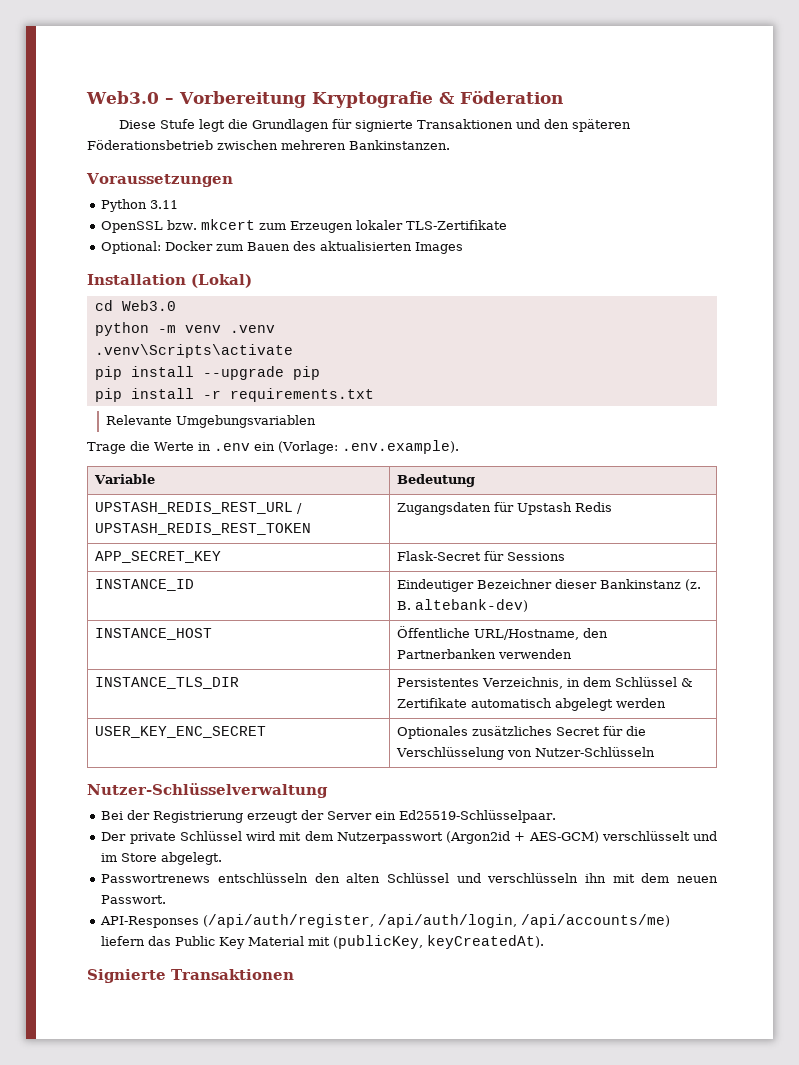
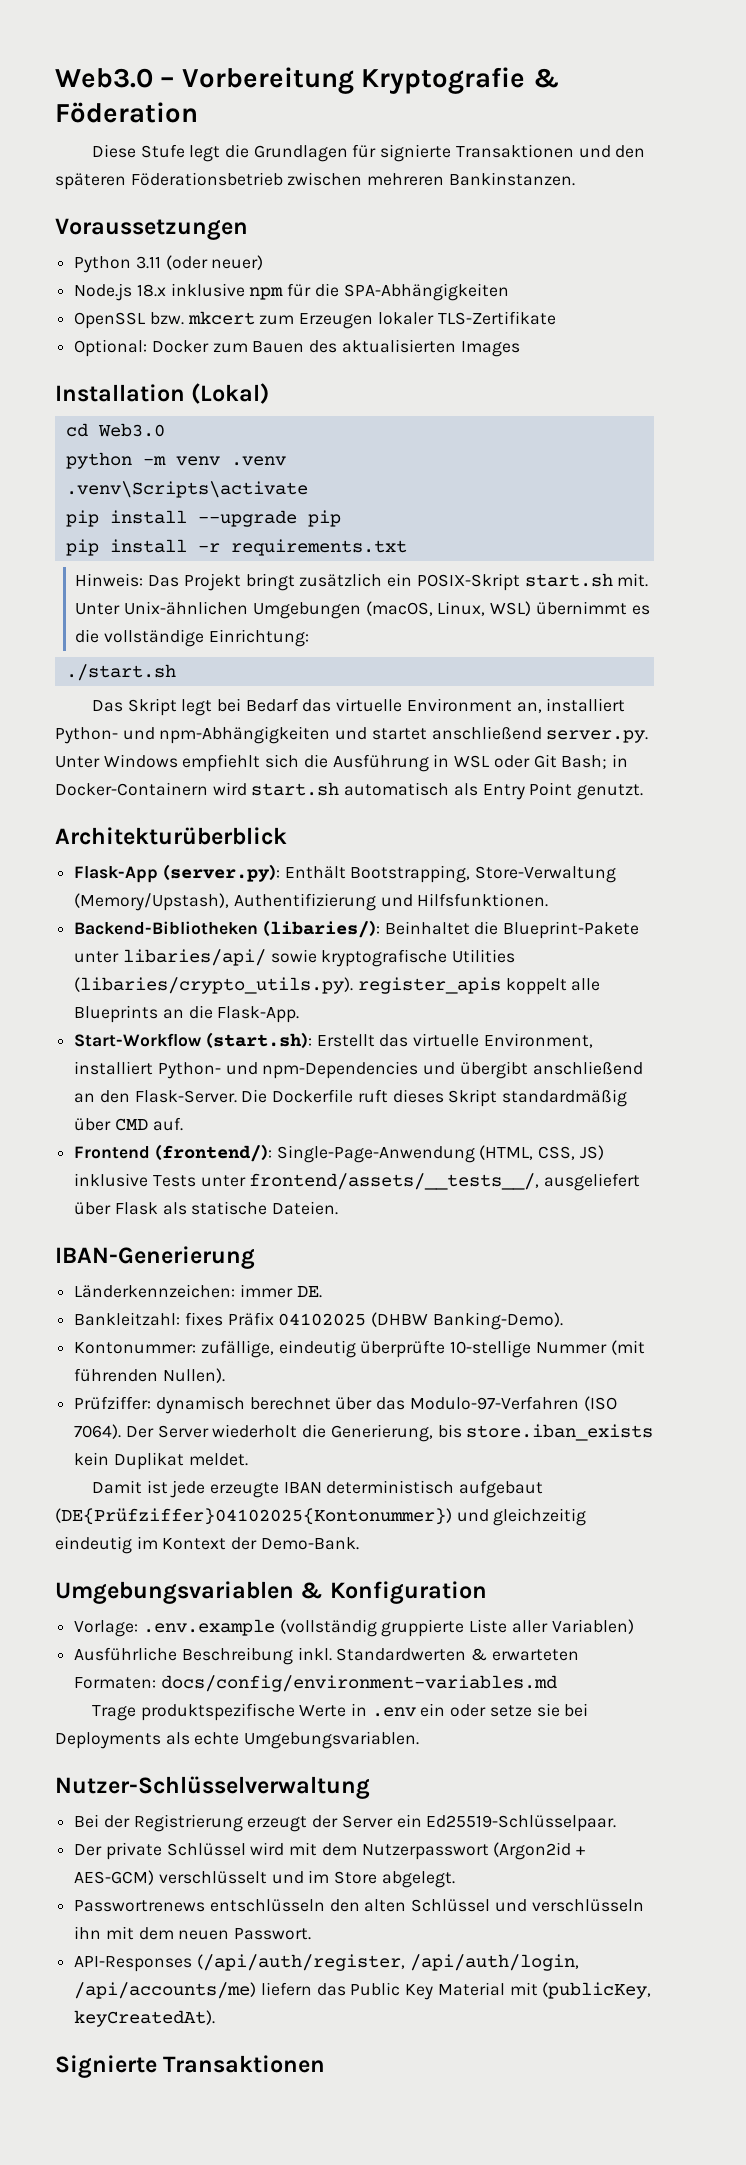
- Python 3.11
+ Python 3.11 (oder neuer)
+ Node.js 18.x inklusive npm für die SPA-Abhängigkeiten
- Relevante Umgebungsvariablen
+ Hinweis: Das Projekt bringt zusätzlich ein POSIX-Skript start.sh mit. Unter Unix-ähnlichen Umgebungen (macOS, Linux, WSL) übernimmt es die vollständige Einrichtung:
+ ./start.sh
+ Das Skript legt bei Bedarf das virtuelle Environment an, installiert Python- und npm-Abhängigkeiten und startet anschließend server.py. Unter Windows empfiehlt sich die Ausführung in WSL oder Git Bash; in Docker-Containern wird start.sh automatisch als Entry Point genutzt.
+ Architekturüberblick
+ Flask-App (server.py): Enthält Bootstrapping, Store-Verwaltung (Memory/Upstash), Authentifizierung und Hilfsfunktionen.
+ Backend-Bibliotheken (libaries/): Beinhaltet die Blueprint-Pakete unter libaries/api/ sowie kryptografische Utilities (libaries/crypto_utils.py). register_apis koppelt alle Blueprints an die Flask-App.
+ Start-Workflow (start.sh): Erstellt das virtuelle Environment, installiert Python- und npm-Dependencies und übergibt anschließend an den Flask-Server. Die Dockerfile ruft dieses Skript standardmäßig über CMD auf.
+ Frontend (frontend/): Single-Page-Anwendung (HTML, CSS, JS) inklusive Tests unter frontend/assets/__tests__/, ausgeliefert über Flask als statische Dateien.
+ IBAN-Generierung
+ Länderkennzeichen: immer DE.
+ Bankleitzahl: fixes Präfix 04102025 (DHBW Banking-Demo).
+ Kontonummer: zufällige, eindeutig überprüfte 10-stellige Nummer (mit führenden Nullen).
+ Prüfziffer: dynamisch berechnet über das Modulo-97-Verfahren (ISO 7064). Der Server wiederholt die Generierung, bis store.iban_exists kein Duplikat meldet.
+ Damit ist jede erzeugte IBAN deterministisch aufgebaut (DE{Prüfziffer}04102025{Kontonummer}) und gleichzeitig eindeutig im Kontext der Demo-Bank.
+ Umgebungsvariablen & Konfiguration
+ Vorlage: .env.example (vollständig gruppierte Liste aller Variablen)
+ Ausführliche Beschreibung inkl. Standardwerten & erwarteten Formaten: docs/config/environment-variables.md
- Trage die Werte in .env ein (Vorlage: .env.example).
- Variable | Bedeutung
- UPSTASH_REDIS_REST_URL / UPSTASH_REDIS_REST_TOKEN | Zugangsdaten für Upstash Redis
- APP_SECRET_KEY | Flask-Secret für Sessions
- INSTANCE_ID | Eindeutiger Bezeichner dieser Bankinstanz (z. B. altebank-dev)
- INSTANCE_HOST | Öffentliche URL/Hostname, den Partnerbanken verwenden
- INSTANCE_TLS_DIR | Persistentes Verzeichnis, in dem Schlüssel & Zertifikate automatisch abgelegt werden
- USER_KEY_ENC_SECRET | Optionales zusätzliches Secret für die Verschlüsselung von Nutzer-Schlüsseln
+ Trage produktspezifische Werte in .env ein oder setze sie bei Deployments als echte Umgebungsvariablen.

